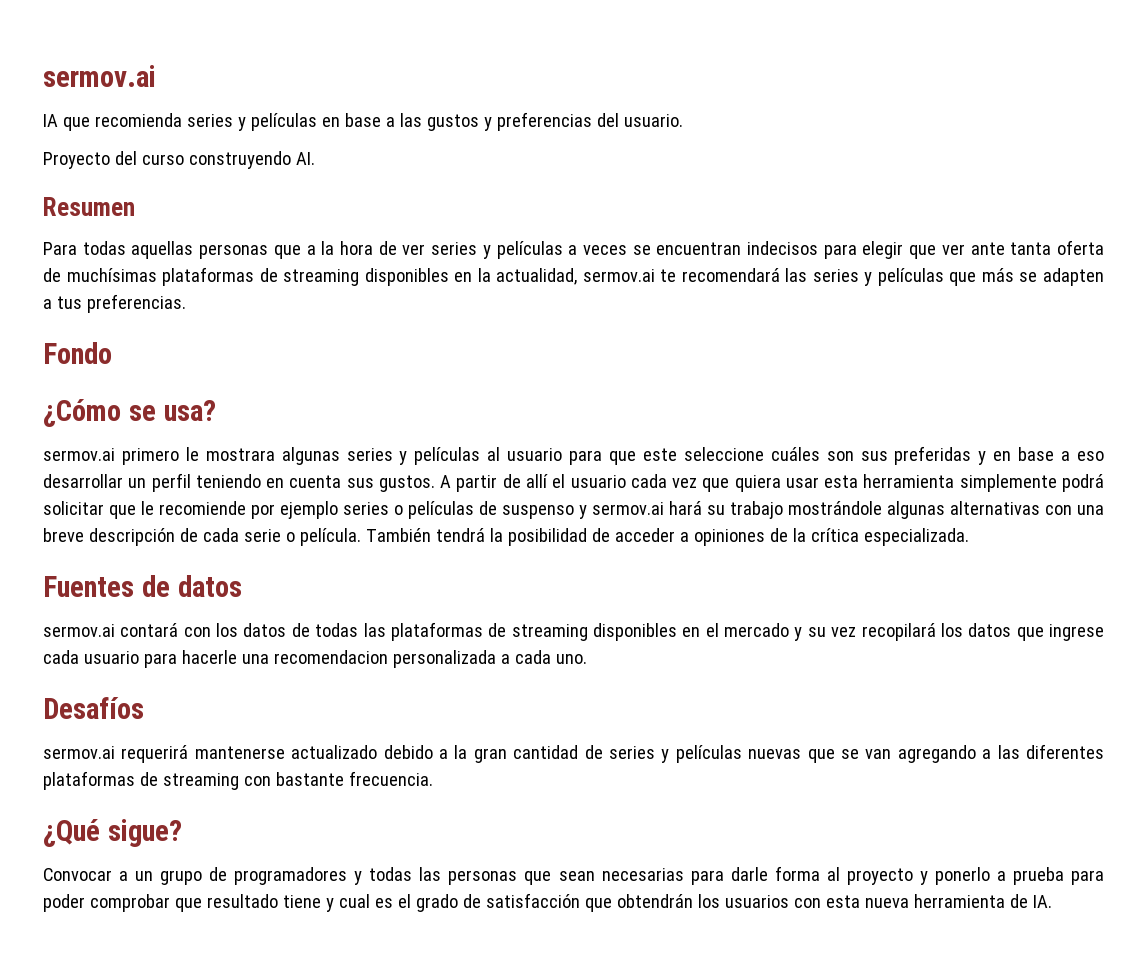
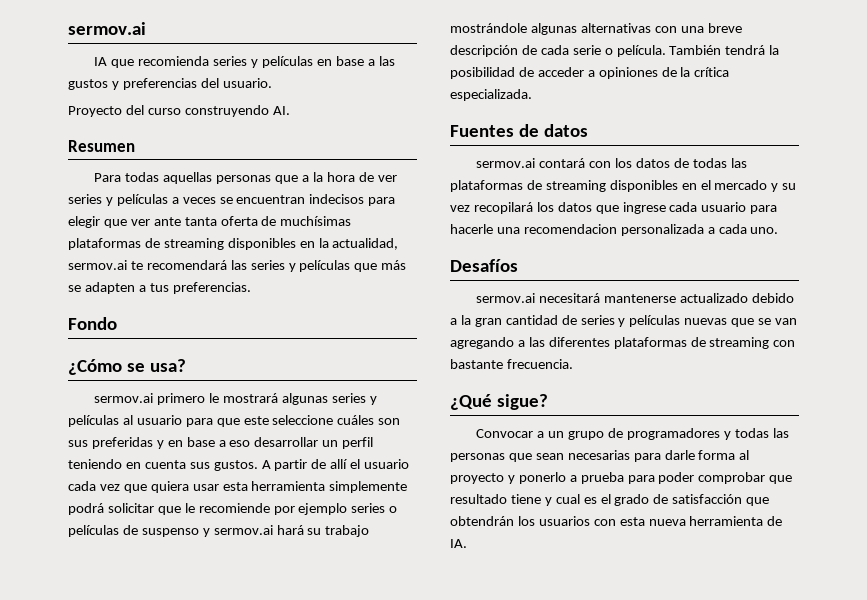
- sermov.ai primero le mostrara algunas series y películas al usuario para que este seleccione cuáles son sus preferidas y en base a eso desarrollar un perfil teniendo en cuenta sus gustos.
+ sermov.ai primero le mostrará algunas series y películas al usuario para que este seleccione cuáles son sus preferidas y en base a eso desarrollar un perfil teniendo en cuenta sus gustos.
- sermov.ai requerirá mantenerse actualizado debido a la gran cantidad de series y películas nuevas que se van agregando a las diferentes plataformas de streaming con bastante frecuencia.
+ sermov.ai necesitará mantenerse actualizado debido a la gran cantidad de series y películas nuevas que se van agregando a las diferentes plataformas de streaming con bastante frecuencia.

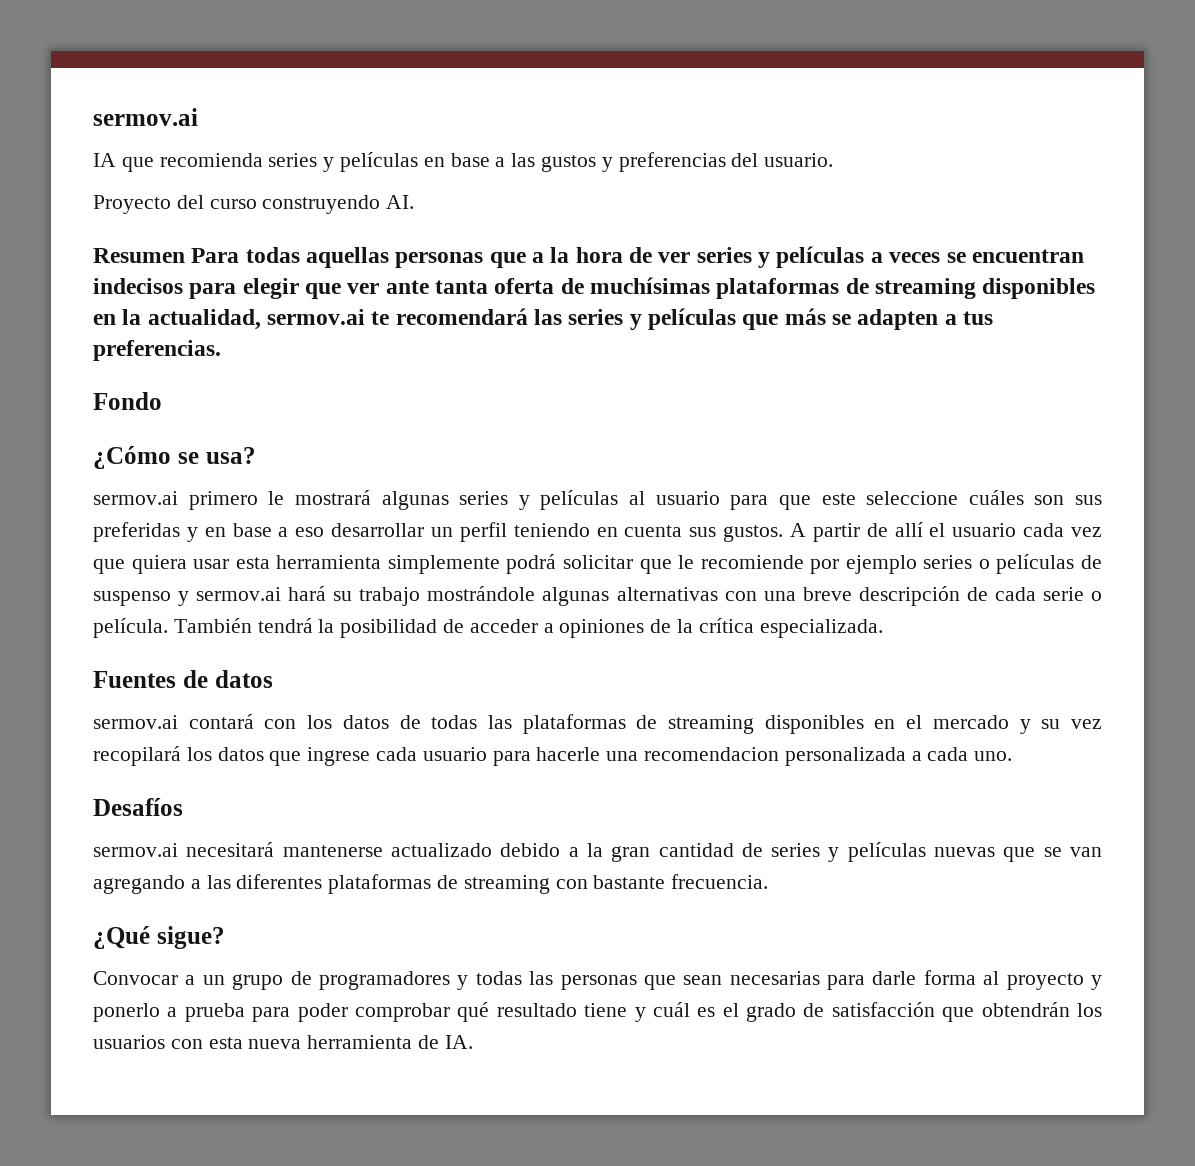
- Resumen
- Para todas aquellas personas que a la hora de ver series y películas a veces se encuentran indecisos para elegir que ver ante tanta oferta de muchísimas plataformas de streaming disponibles en la actualidad, sermov.ai te recomendará las series y películas que más se adapten a tus preferencias.
+ Resumen Para todas aquellas personas que a la hora de ver series y películas a veces se encuentran indecisos para elegir que ver ante tanta oferta de muchísimas plataformas de streaming disponibles en la actualidad, sermov.ai te recomendará las series y películas que más se adapten a tus preferencias.
- Convocar a un grupo de programadores y todas las personas que sean necesarias para darle forma al proyecto y ponerlo a prueba para poder comprobar que resultado tiene y cual es el grado de satisfacción que obtendrán los usuarios con esta nueva herramienta de IA.
+ Convocar a un grupo de programadores y todas las personas que sean necesarias para darle forma al proyecto y ponerlo a prueba para poder comprobar qué resultado tiene y cuál es el grado de satisfacción que obtendrán los usuarios con esta nueva herramienta de IA.

